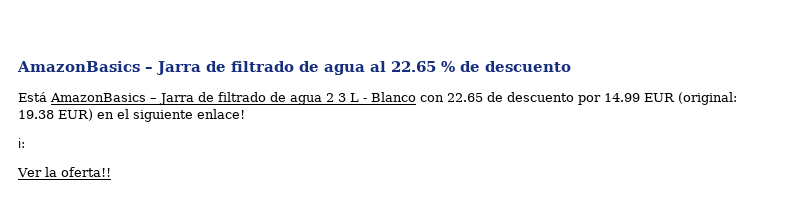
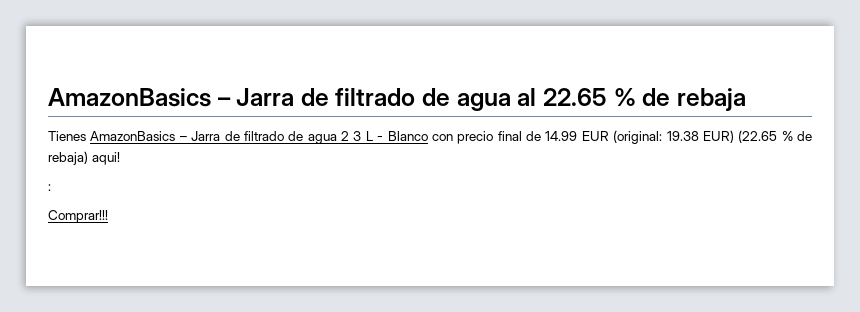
- AmazonBasics – Jarra de filtrado de agua al 22.65 % de descuento
- Está AmazonBasics – Jarra de filtrado de agua 2 3 L - Blanco con 22.65 de descuento por 14.99 EUR (original: 19.38 EUR) en el siguiente enlace!
- ℹ:
- Ver la oferta!!
+ AmazonBasics – Jarra de filtrado de agua al 22.65 % de rebaja
+ Tienes AmazonBasics – Jarra de filtrado de agua 2 3 L - Blanco con precio final de 14.99 EUR (original: 19.38 EUR) (22.65 % de rebaja) aqui!
+ :
+ Comprar!!!

